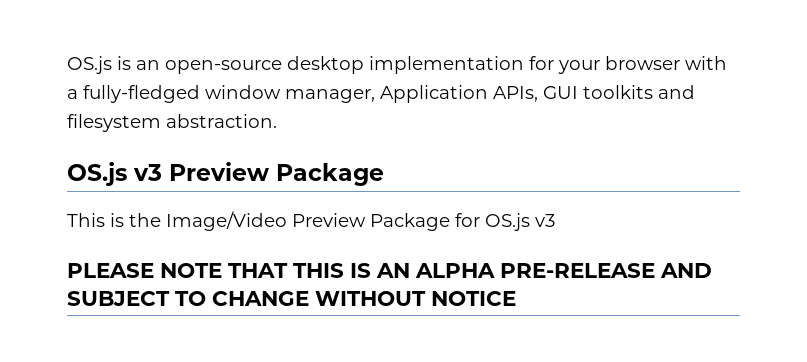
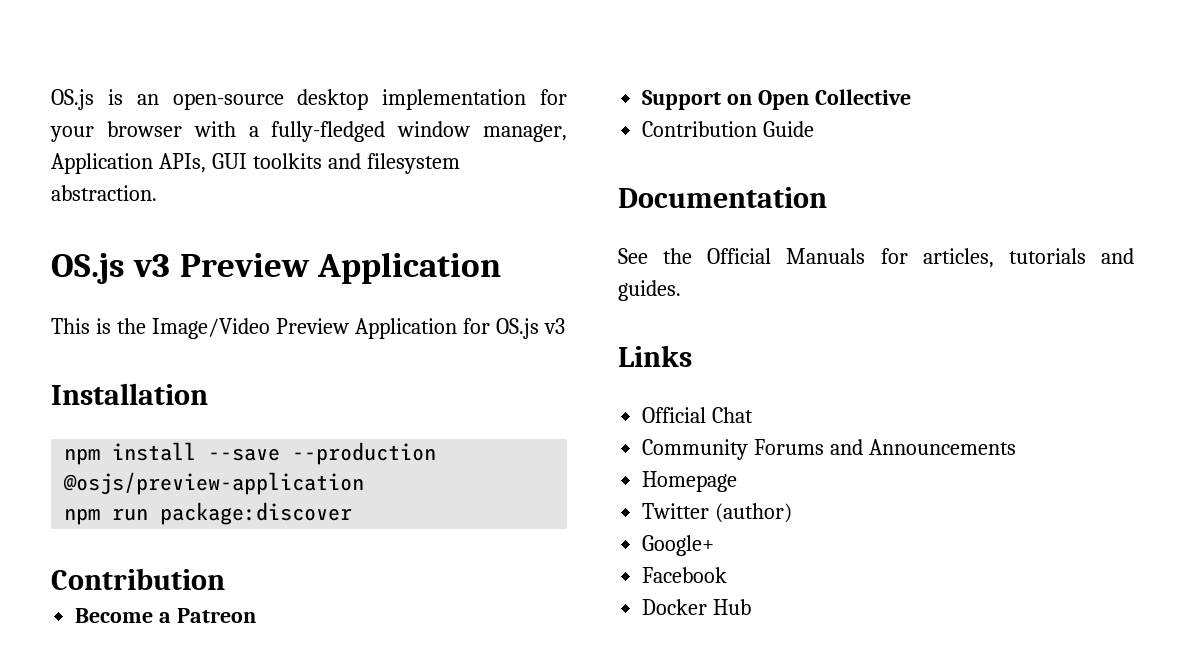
- OS.js v3 Preview Package
+ OS.js v3 Preview Application
- This is the Image/Video Preview Package for OS.js v3
+ This is the Image/Video Preview Application for OS.js v3
- PLEASE NOTE THAT THIS IS AN ALPHA PRE-RELEASE AND SUBJECT TO CHANGE WITHOUT NOTICE
+ Installation
+ npm install --save --production @osjs/preview-application
+ npm run package:discover
+ Contribution
+ Become a Patreon
+ Support on Open Collective
+ Contribution Guide
+ Documentation
+ See the Official Manuals for articles, tutorials and guides.
+ Links
+ Official Chat
+ Community Forums and Announcements
+ Homepage
+ Twitter (author)
+ Google+
+ Facebook
+ Docker Hub

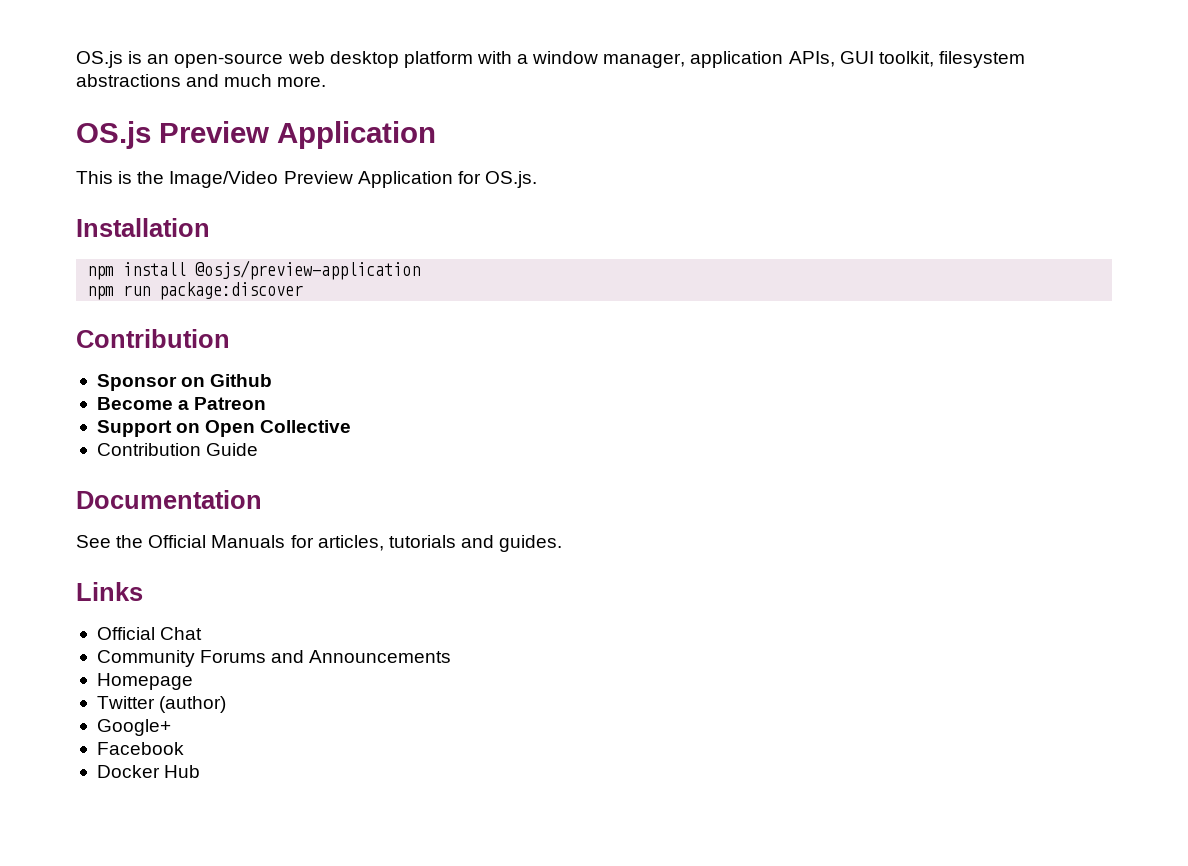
- OS.js is an open-source desktop implementation for your browser with a fully-fledged window manager, Application APIs, GUI toolkits and filesystem abstraction.
- OS.js v3 Preview Application
+ OS.js is an open-source web desktop platform with a window manager, application APIs, GUI toolkit, filesystem abstractions and much more.
+ OS.js Preview Application
- This is the Image/Video Preview Application for OS.js v3
+ This is the Image/Video Preview Application for OS.js.
- npm install --save --production @osjs/preview-application
+ npm install @osjs/preview-application
+ Sponsor on Github

